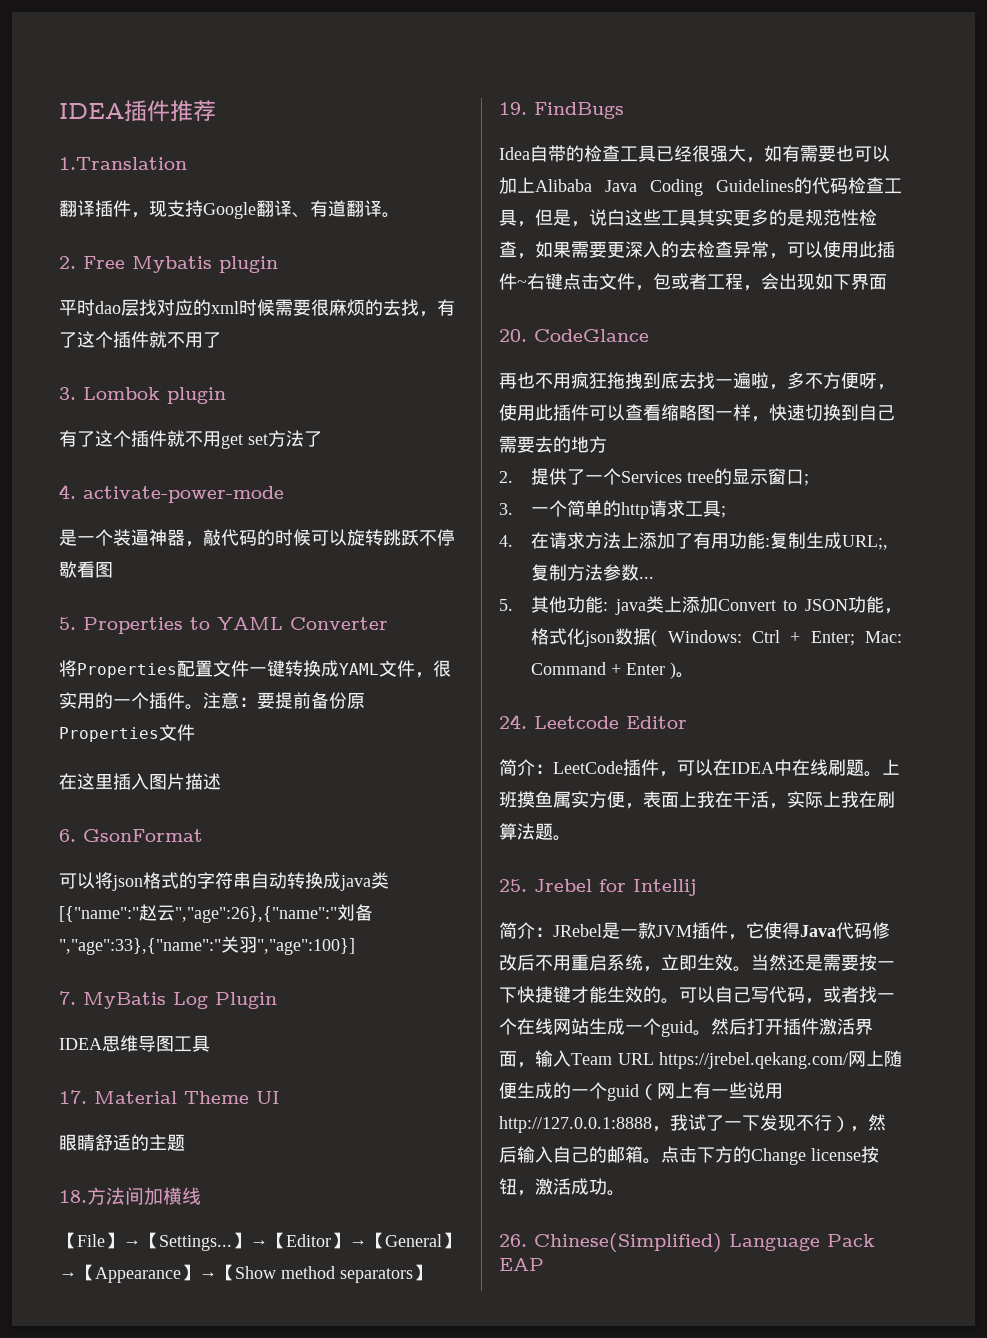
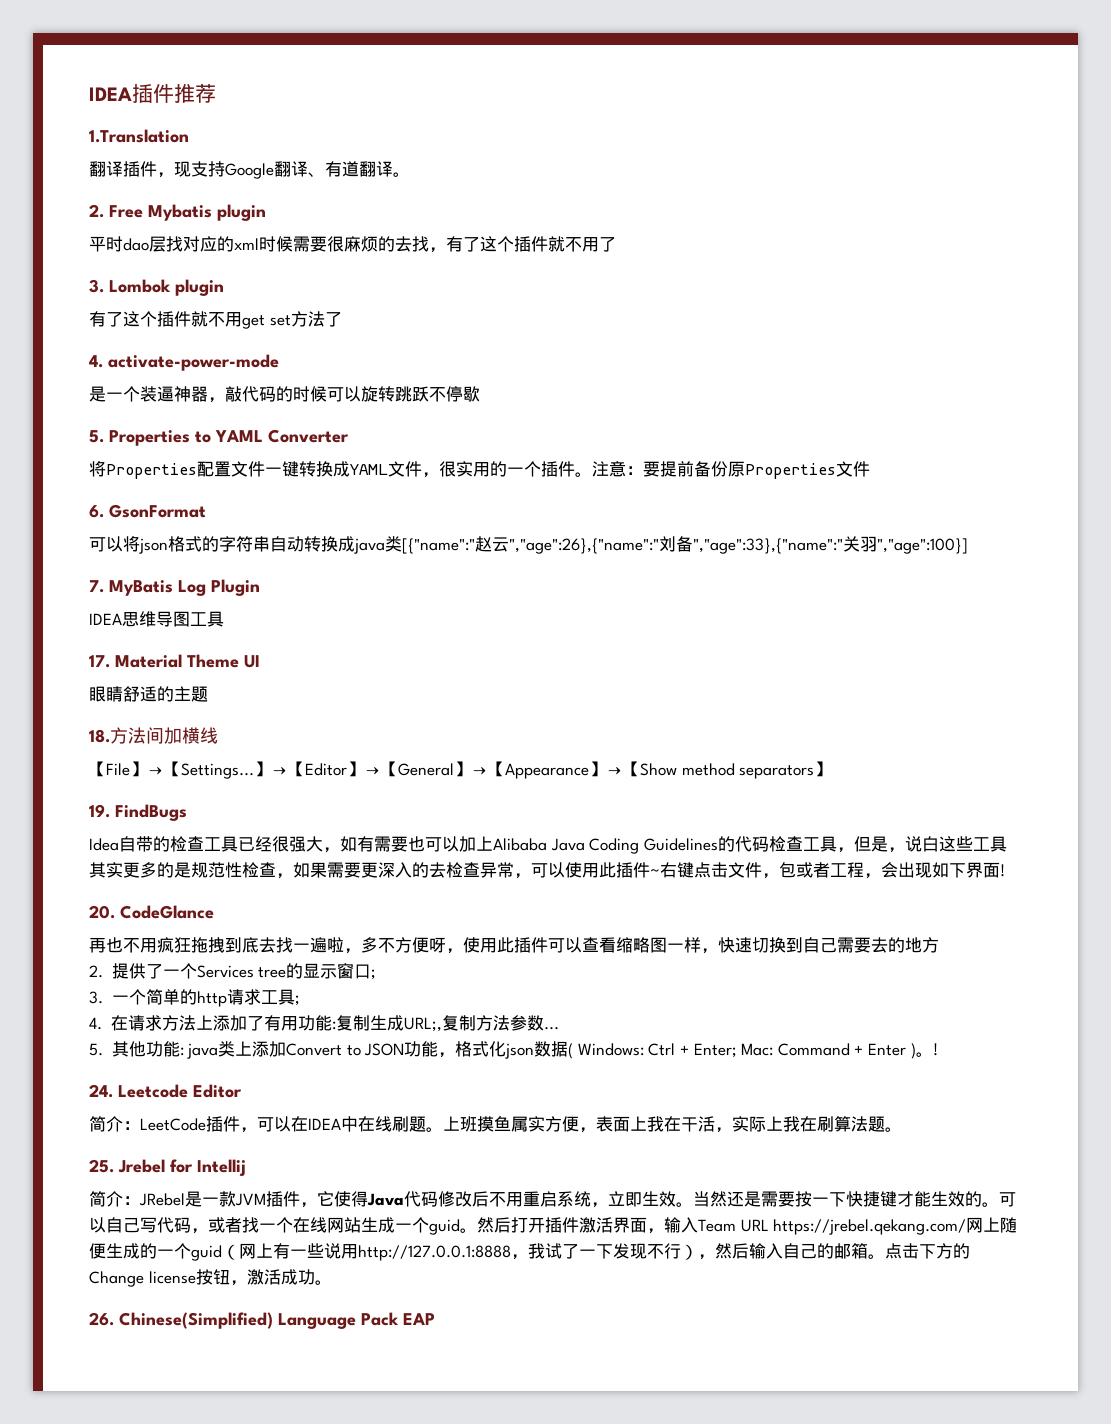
- 是一个装逼神器，敲代码的时候可以旋转跳跃不停歇看图
+ 是一个装逼神器，敲代码的时候可以旋转跳跃不停歇
- 在这里插入图片描述
- Idea自带的检查工具已经很强大，如有需要也可以加上Alibaba Java Coding Guidelines的代码检查工具，但是，说白这些工具其实更多的是规范性检查，如果需要更深入的去检查异常，可以使用此插件~右键点击文件，包或者工程，会出现如下界面
+ Idea自带的检查工具已经很强大，如有需要也可以加上Alibaba Java Coding Guidelines的代码检查工具，但是，说白这些工具其实更多的是规范性检查，如果需要更深入的去检查异常，可以使用此插件~右键点击文件，包或者工程，会出现如下界面!
- 5.其他功能: java类上添加Convert to JSON功能，格式化json数据( Windows: Ctrl + Enter; Mac: Command + Enter )。
+ 5.其他功能: java类上添加Convert to JSON功能，格式化json数据( Windows: Ctrl + Enter; Mac: Command + Enter )。!

